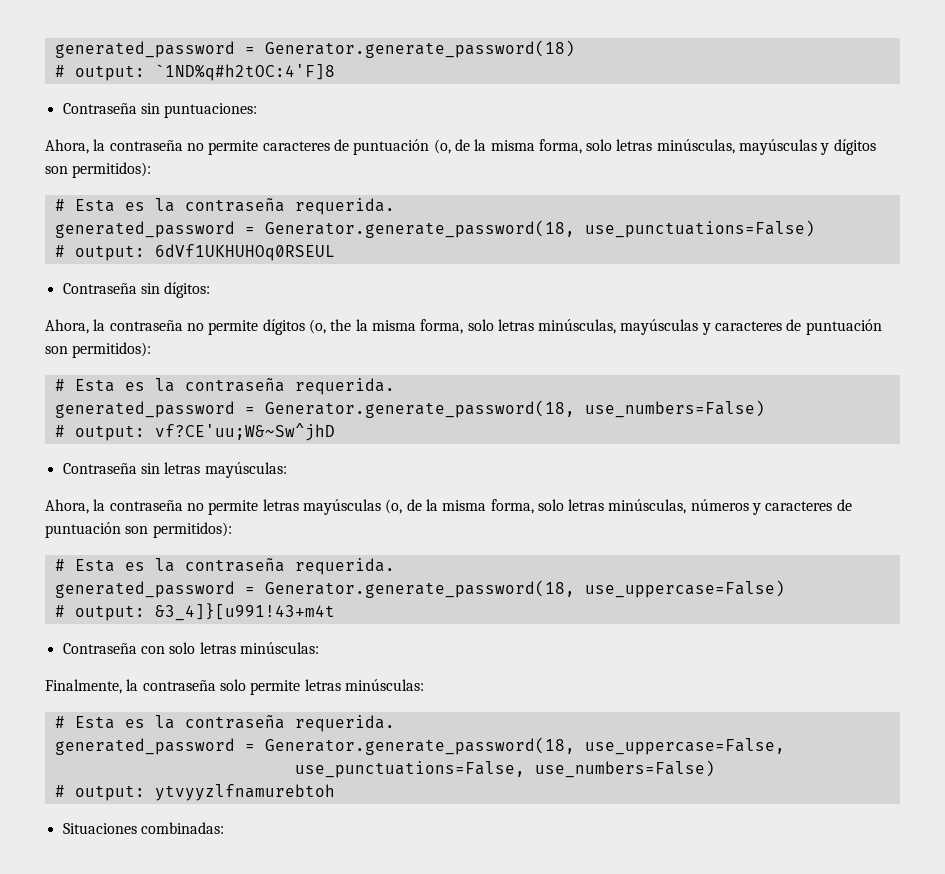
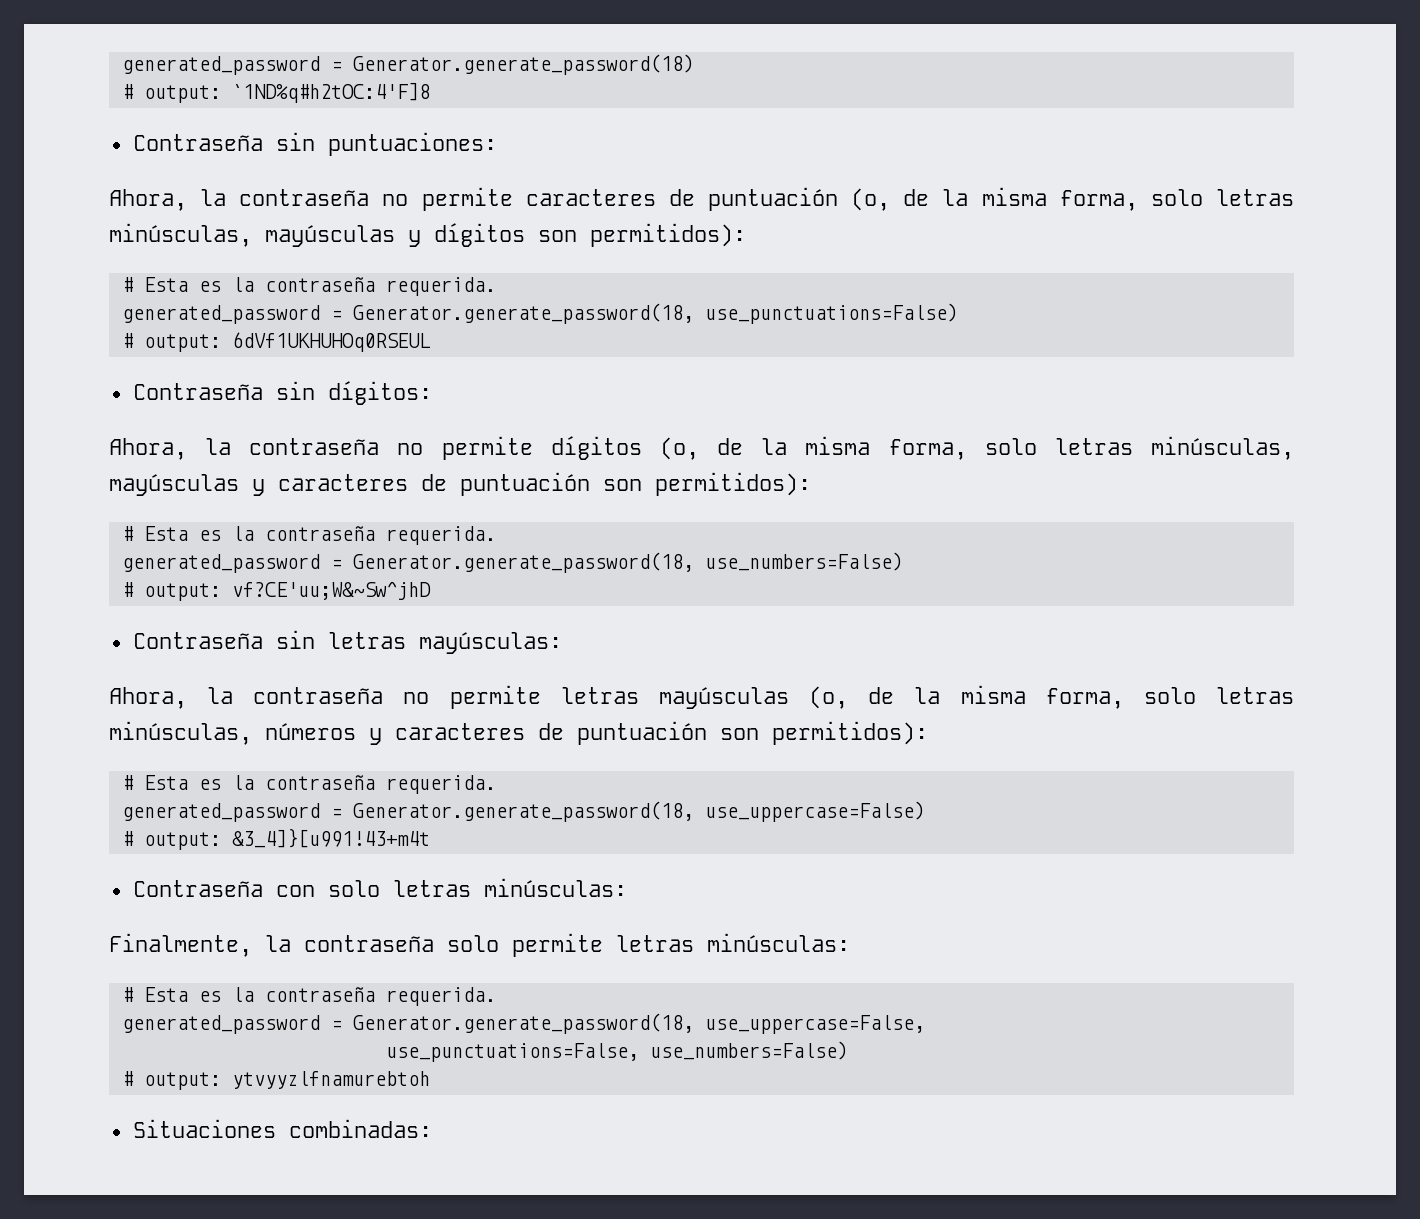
- Ahora, la contraseña no permite dígitos (o, the la misma forma, solo letras minúsculas, mayúsculas y caracteres de puntuación son permitidos):
+ Ahora, la contraseña no permite dígitos (o, de la misma forma, solo letras minúsculas, mayúsculas y caracteres de puntuación son permitidos):

